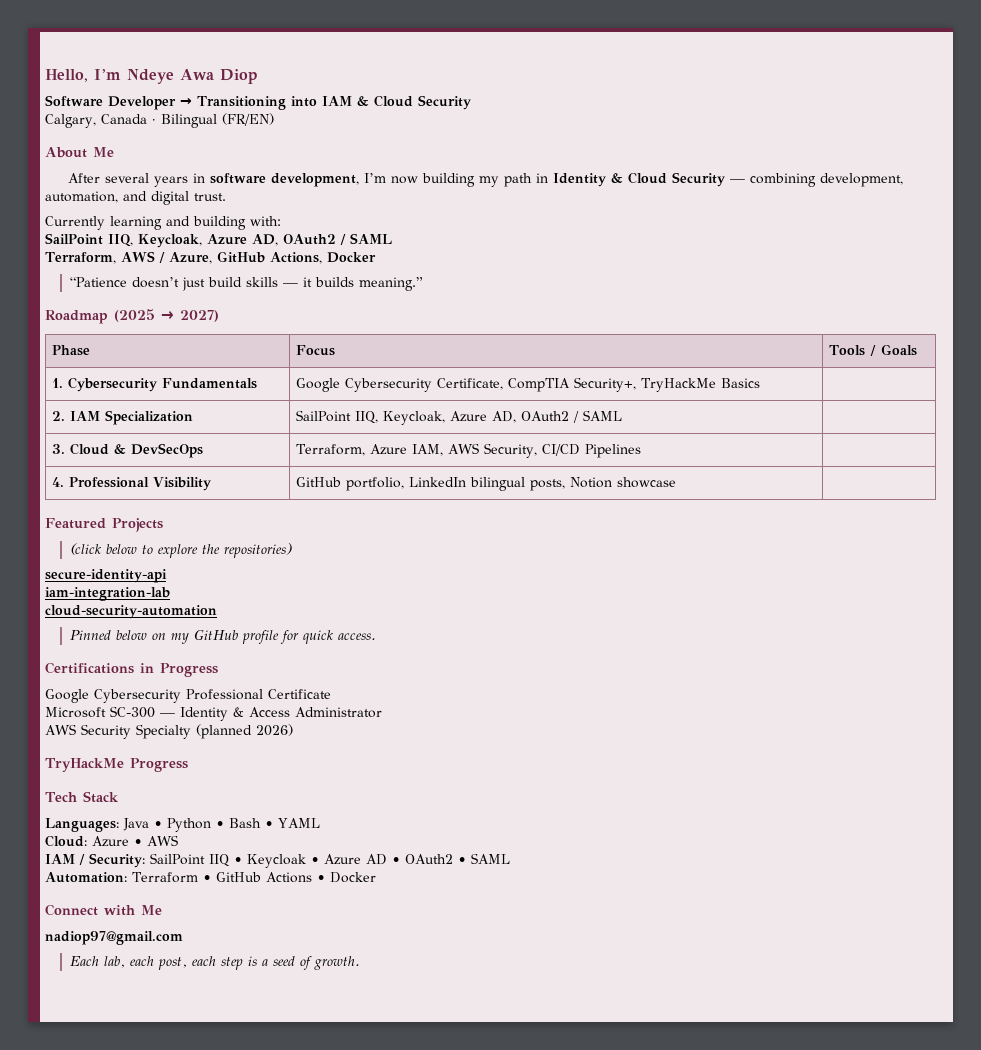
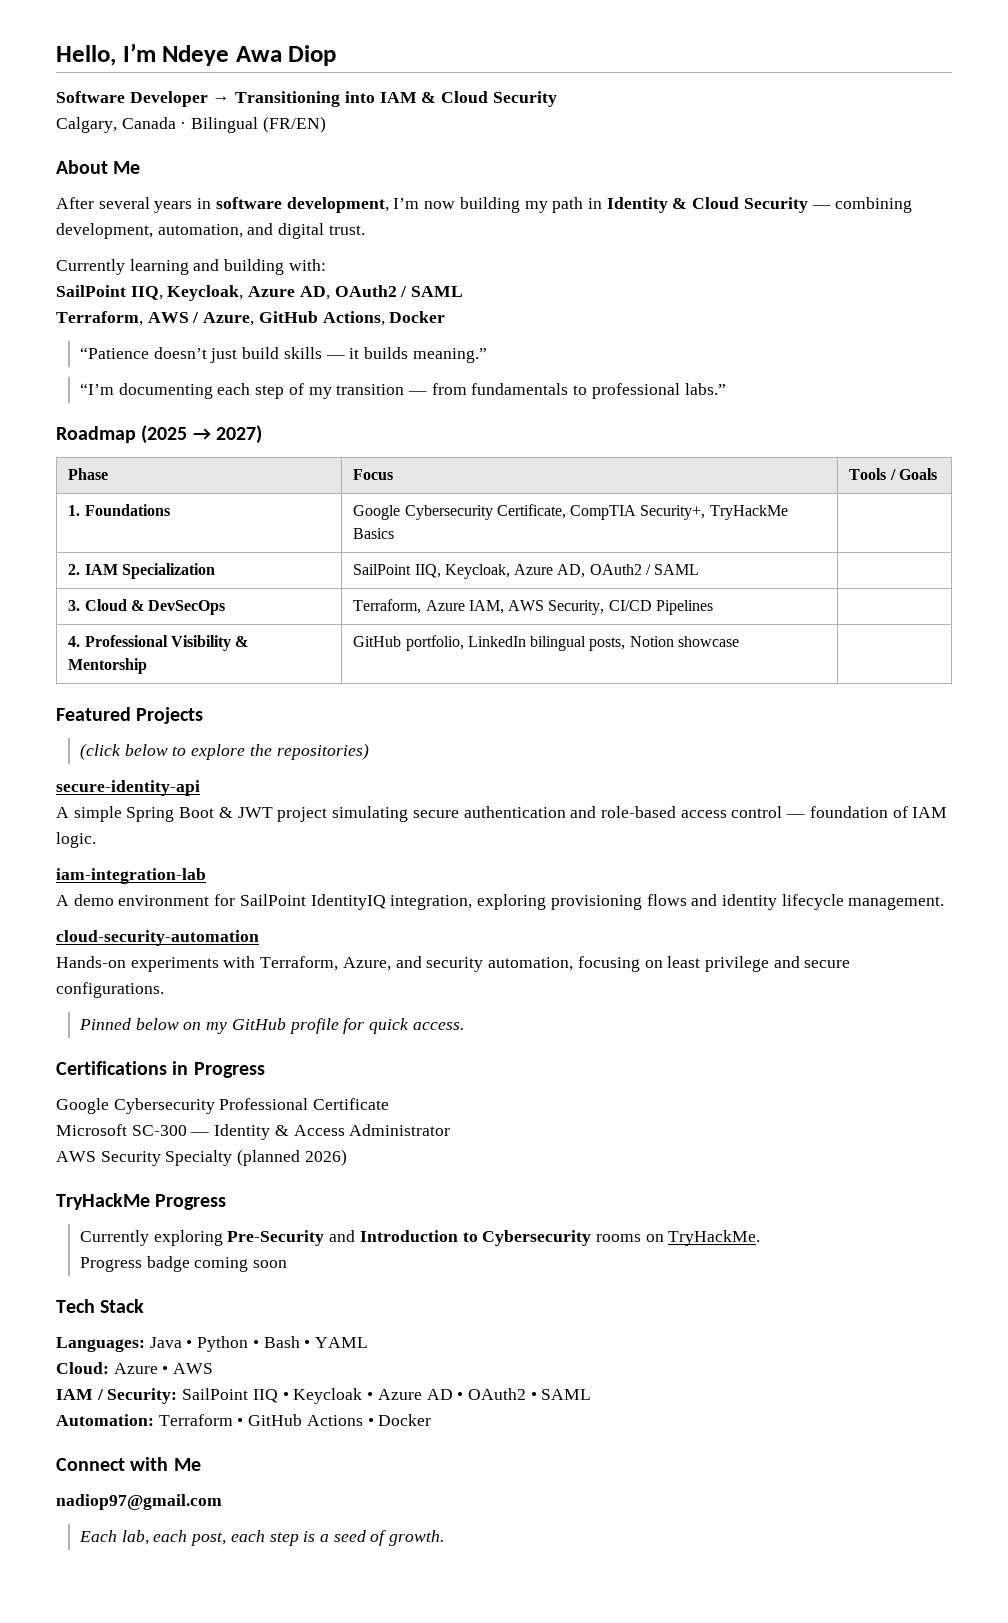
+ “I’m documenting each step of my transition — from fundamentals to professional labs.”
- 1. Cybersecurity Fundamentals | Google Cybersecurity Certificate, CompTIA Security+, TryHackMe Basics |
+ 1. Foundations | Google Cybersecurity Certificate, CompTIA Security+, TryHackMe Basics |
- 4. Professional Visibility | GitHub portfolio, LinkedIn bilingual posts, Notion showcase |
+ 4. Professional Visibility & Mentorship | GitHub portfolio, LinkedIn bilingual posts, Notion showcase |
+ A simple Spring Boot & JWT project simulating secure authentication and role-based access control — foundation of IAM logic.
  iam-integration-lab
+ A demo environment for SailPoint IdentityIQ integration, exploring provisioning flows and identity lifecycle management.
  cloud-security-automation
+ Hands-on experiments with Terraform, Azure, and security automation, focusing on least privilege and secure configurations.
+ Currently exploring Pre-Security and Introduction to Cybersecurity rooms on TryHackMe.
+ Progress badge coming soon

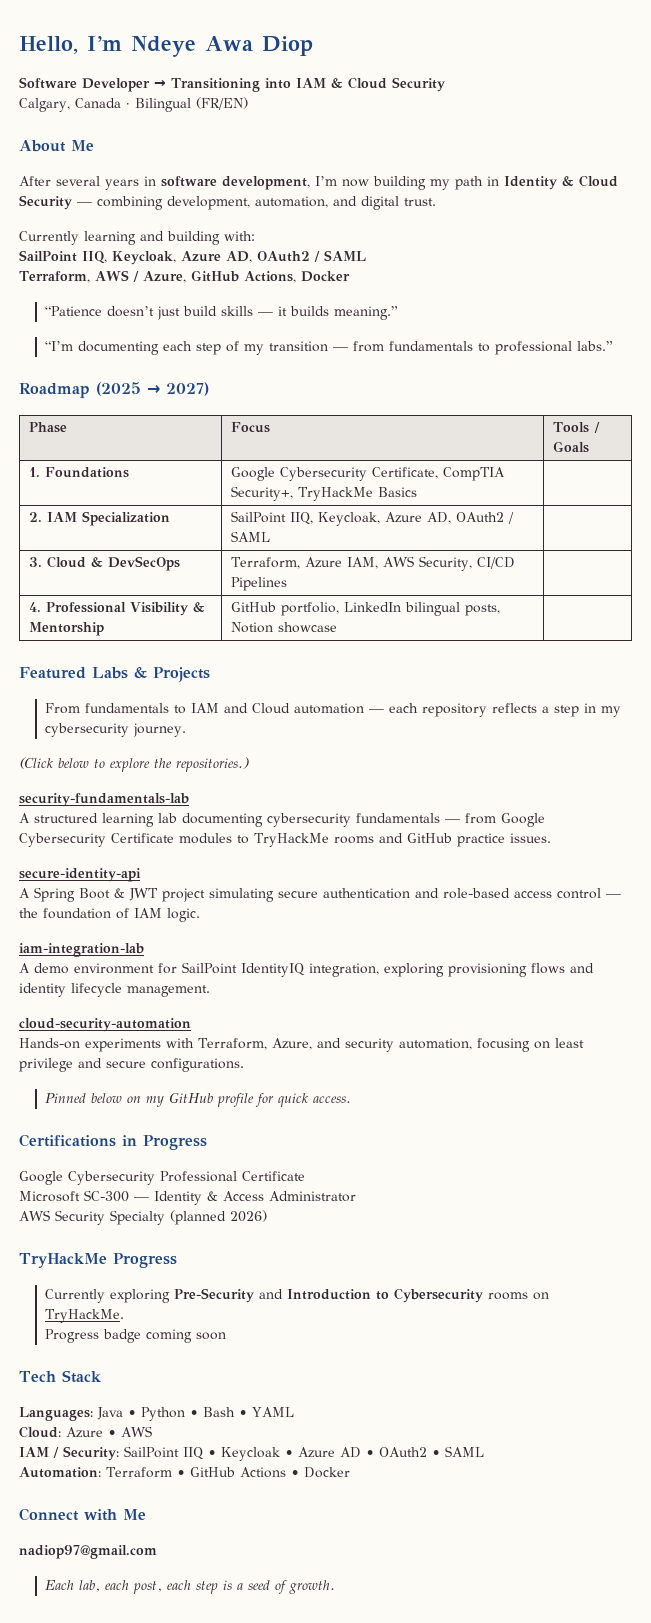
- Featured Projects
+ Featured Labs & Projects
- (click below to explore the repositories)
+ From fundamentals to IAM and Cloud automation — each repository reflects a step in my cybersecurity journey.
+ (Click below to explore the repositories.)
+ security-fundamentals-lab
+ A structured learning lab documenting cybersecurity fundamentals — from Google Cybersecurity Certificate modules to TryHackMe rooms and GitHub practice issues.
- A simple Spring Boot & JWT project simulating secure authentication and role-based access control — foundation of IAM logic.
+ A Spring Boot & JWT project simulating secure authentication and role-based access control — the foundation of IAM logic.

